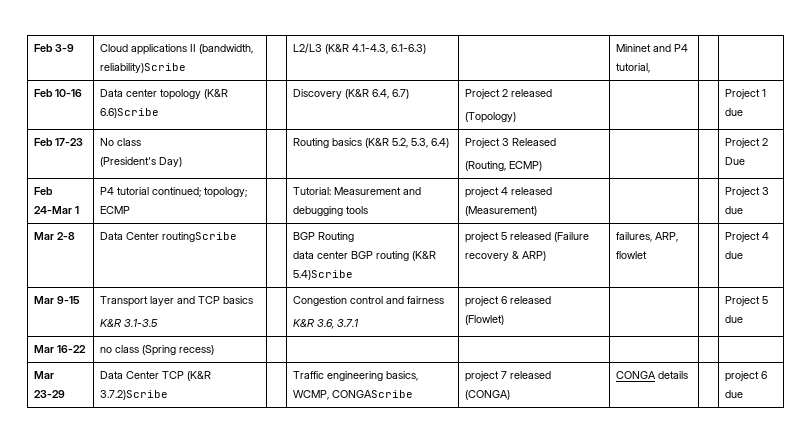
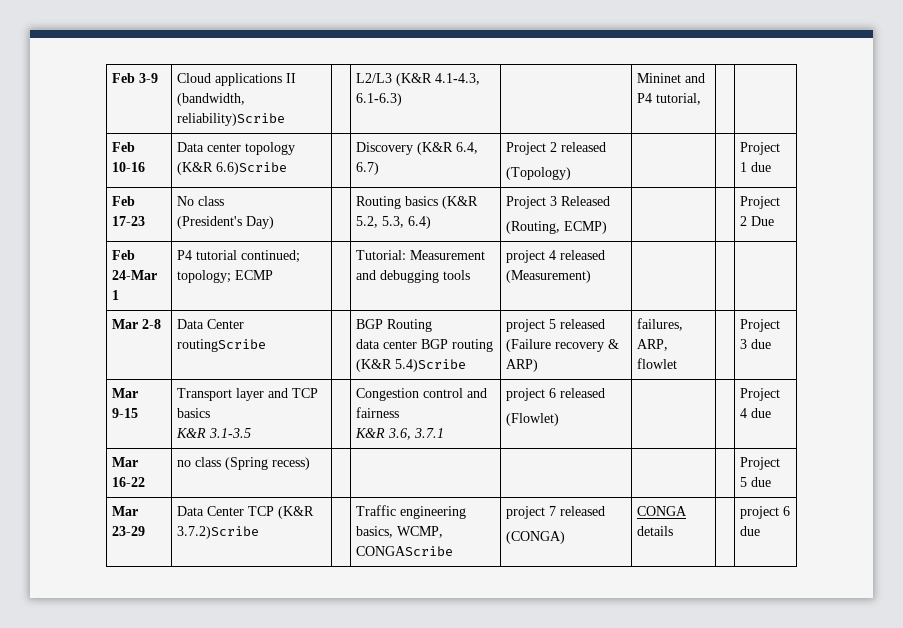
- Feb 24-Mar 1 | P4 tutorial continued; topology; ECMP | | Tutorial: Measurement and debugging tools | project 4 released (Measurement) | | | Project 3 due
+ Feb 24-Mar 1 | P4 tutorial continued; topology; ECMP | | Tutorial: Measurement and debugging tools | project 4 released (Measurement) | | |
  Mar 2-8 | Data Center routingScribe | | BGP Routing
- data center BGP routing (K&R 5.4)Scribe | project 5 released (Failure recovery & ARP) | failures, ARP, flowlet | | Project 4 due
+ data center BGP routing (K&R 5.4)Scribe | project 5 released (Failure recovery & ARP) | failures, ARP, flowlet | | Project 3 due
  Mar 9-15 | Transport layer and TCP basics
  K&R 3.1-3.5 | | Congestion control and fairness
  K&R 3.6, 3.7.1 | project 6 released
- (Flowlet) | | | Project 5 due
+ (Flowlet) | | | Project 4 due
- Mar 16-22 | no class (Spring recess) | | | | | |
+ Mar 16-22 | no class (Spring recess) | | | | | | Project 5 due

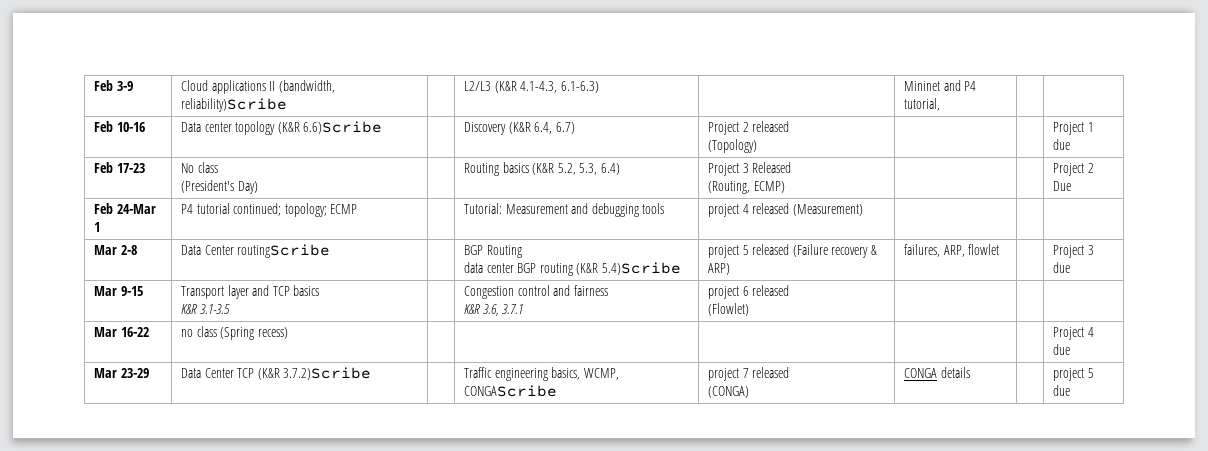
  Mar 9-15 | Transport layer and TCP basics
  K&R 3.1-3.5 | | Congestion control and fairness
  K&R 3.6, 3.7.1 | project 6 released
- (Flowlet) | | | Project 4 due
+ (Flowlet) | | |
- Mar 16-22 | no class (Spring recess) | | | | | | Project 5 due
+ Mar 16-22 | no class (Spring recess) | | | | | | Project 4 due
  Mar 23-29 | Data Center TCP (K&R 3.7.2)Scribe | | Traffic engineering basics, WCMP, CONGAScribe | project 7 released
- (CONGA) | CONGA details | | project 6 due
+ (CONGA) | CONGA details | | project 5 due

